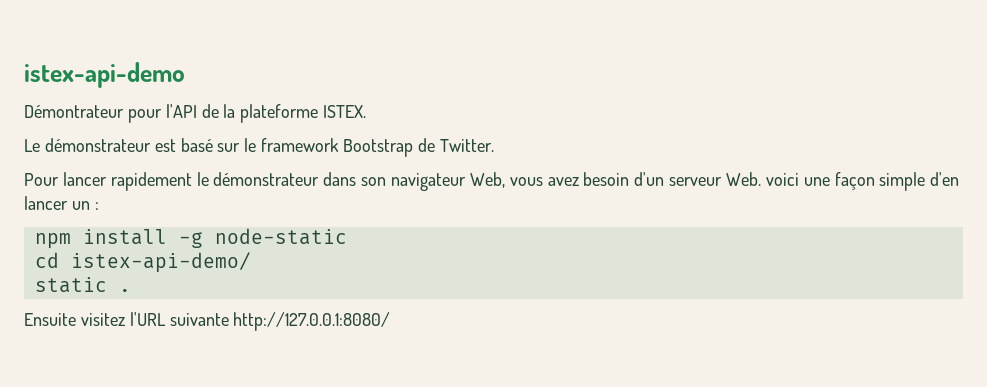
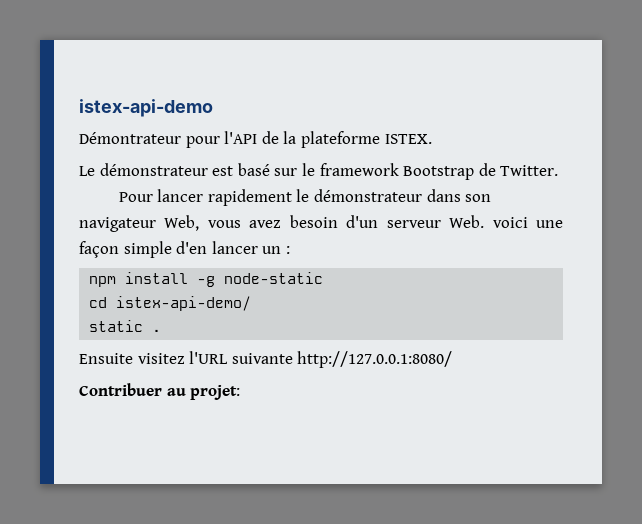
+ Contribuer au projet:

